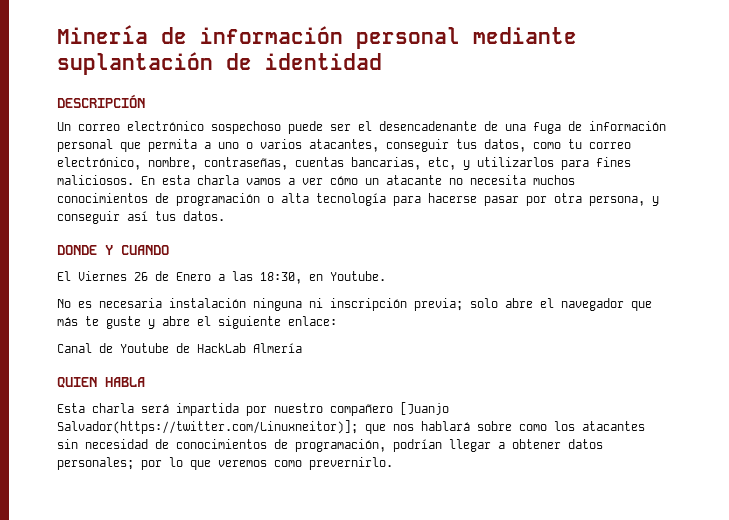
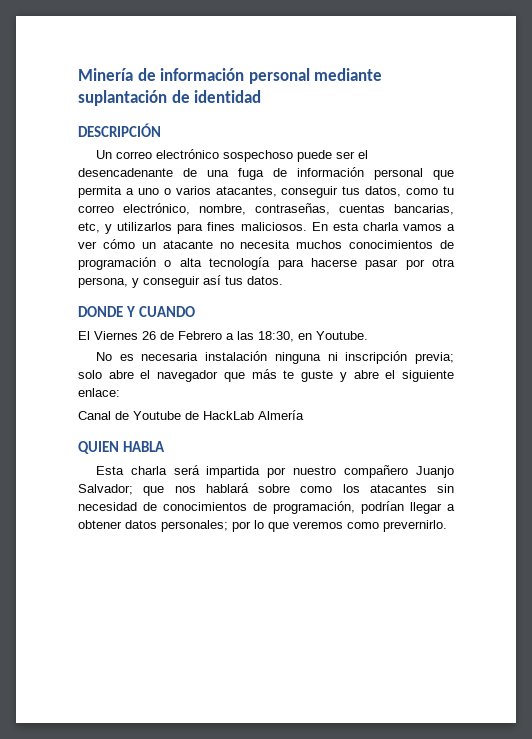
- El Viernes 26 de Enero a las 18:30, en Youtube.
+ El Viernes 26 de Febrero a las 18:30, en Youtube.
- Esta charla será impartida por nuestro compañero [Juanjo Salvador(https://twitter.com/Linuxneitor)]; que nos hablará sobre como los atacantes sin necesidad de conocimientos de programación, podrían llegar a obtener datos personales; por lo que veremos como prevernirlo.
+ Esta charla será impartida por nuestro compañero Juanjo Salvador; que nos hablará sobre como los atacantes sin necesidad de conocimientos de programación, podrían llegar a obtener datos personales; por lo que veremos como prevernirlo.

